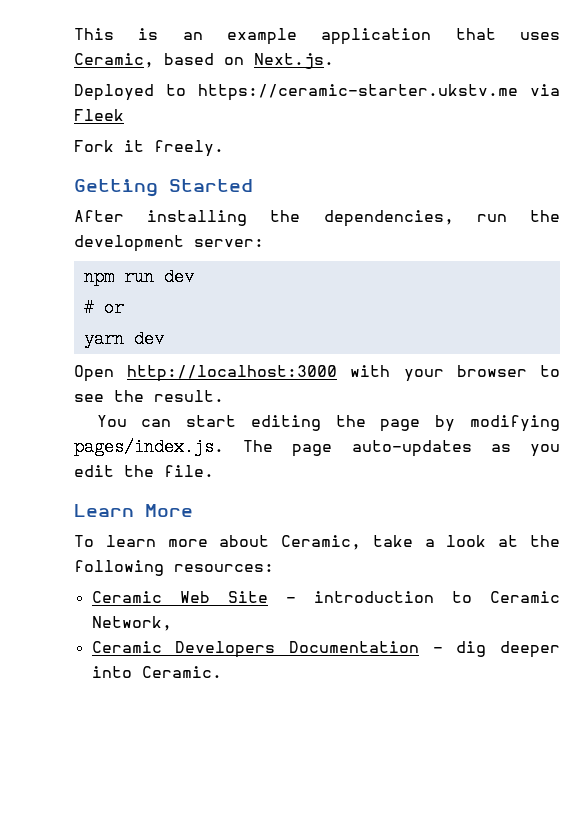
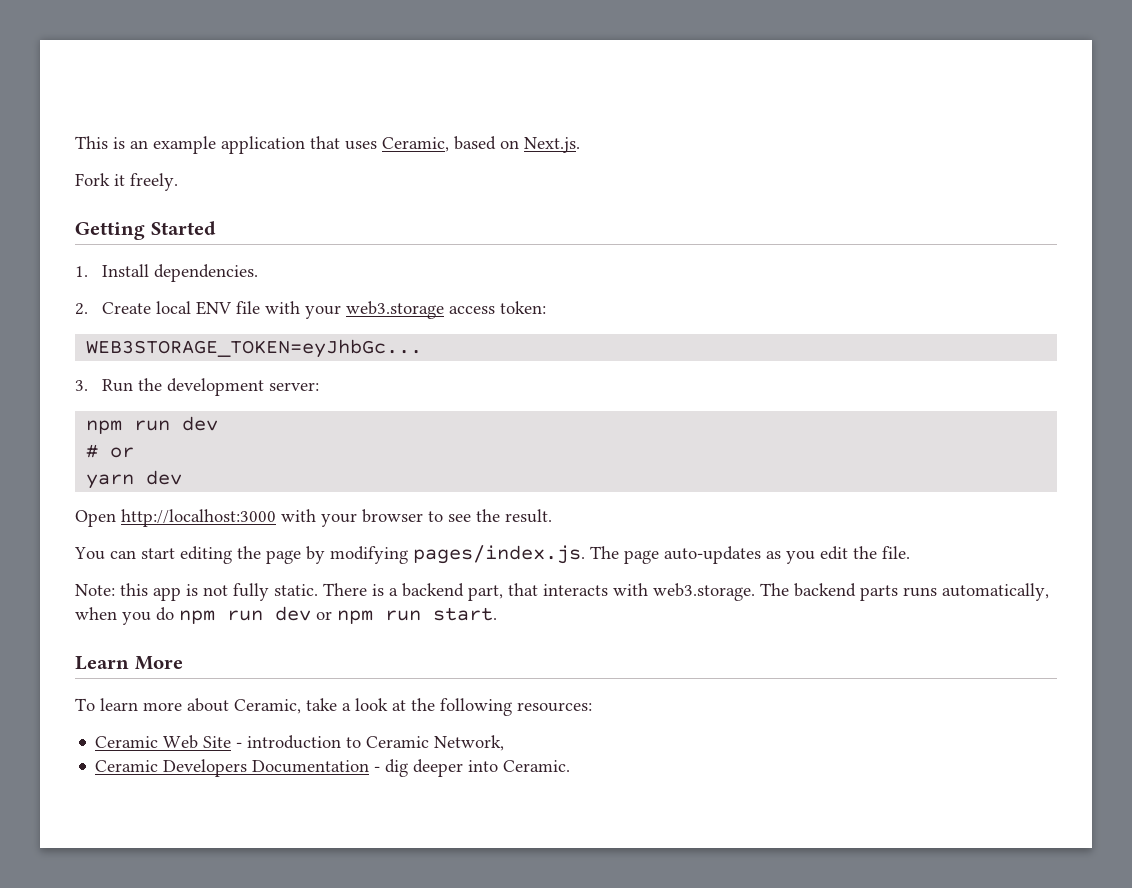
- Deployed to https://ceramic-starter.ukstv.me via Fleek
- After installing the dependencies, run the development server:
+ 1. Install dependencies.
+ 2. Create local ENV file with your web3.storage access token:
+ WEB3STORAGE_TOKEN=eyJhbGc...
+ 3. Run the development server:
+ Note: this app is not fully static. There is a backend part, that interacts with web3.storage. The backend parts runs automatically, when you do npm run dev or npm run start.

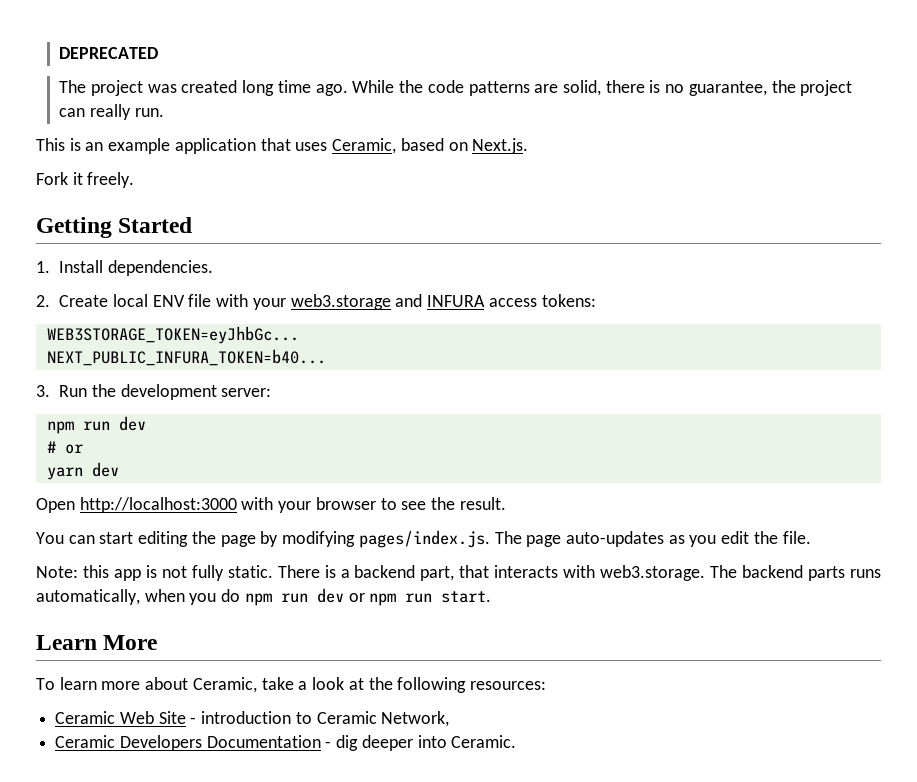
+ DEPRECATED
+ The project was created long time ago. While the code patterns are solid, there is no guarantee, the project can really run.
- 2. Create local ENV file with your web3.storage access token:
+ 2. Create local ENV file with your web3.storage and INFURA access tokens:
+ NEXT_PUBLIC_INFURA_TOKEN=b40...

